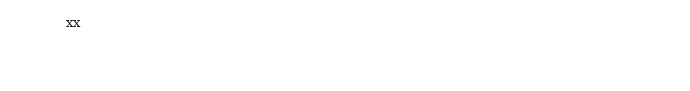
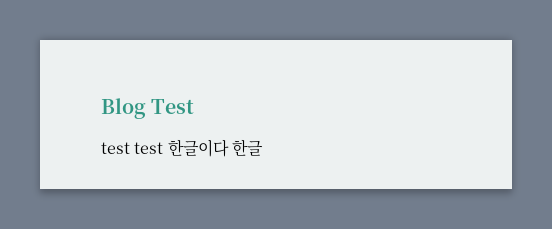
- xx
+ Blog Test
+ test test 한글이다 한글

